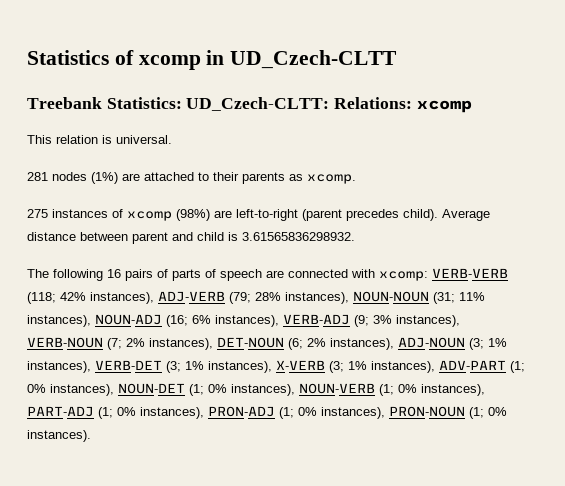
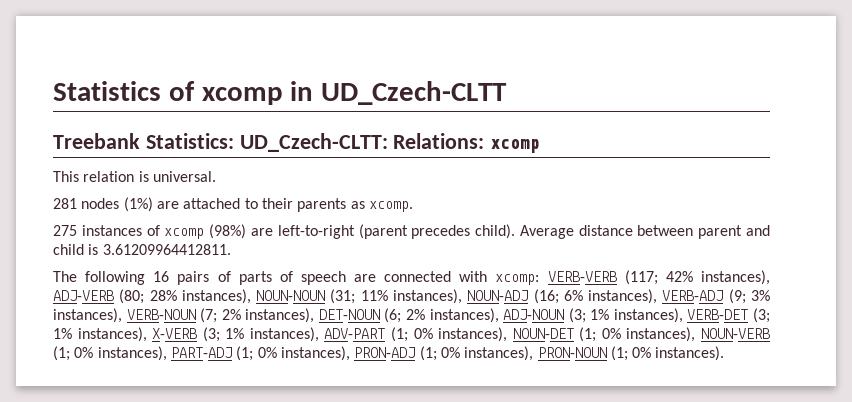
- Average distance between parent and child is 3.61565836298932.
+ Average distance between parent and child is 3.61209964412811.
- VERB-VERB (118;
+ VERB-VERB (117;
- 42% instances), ADJ-VERB (79;
+ 42% instances), ADJ-VERB (80;

